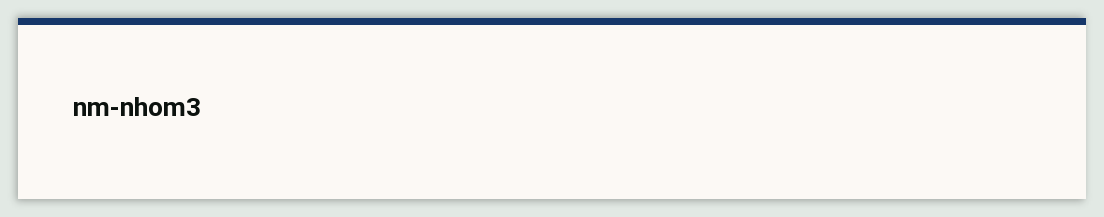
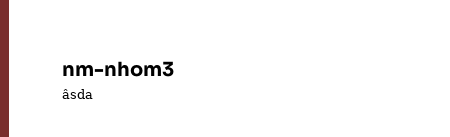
+ âsda

